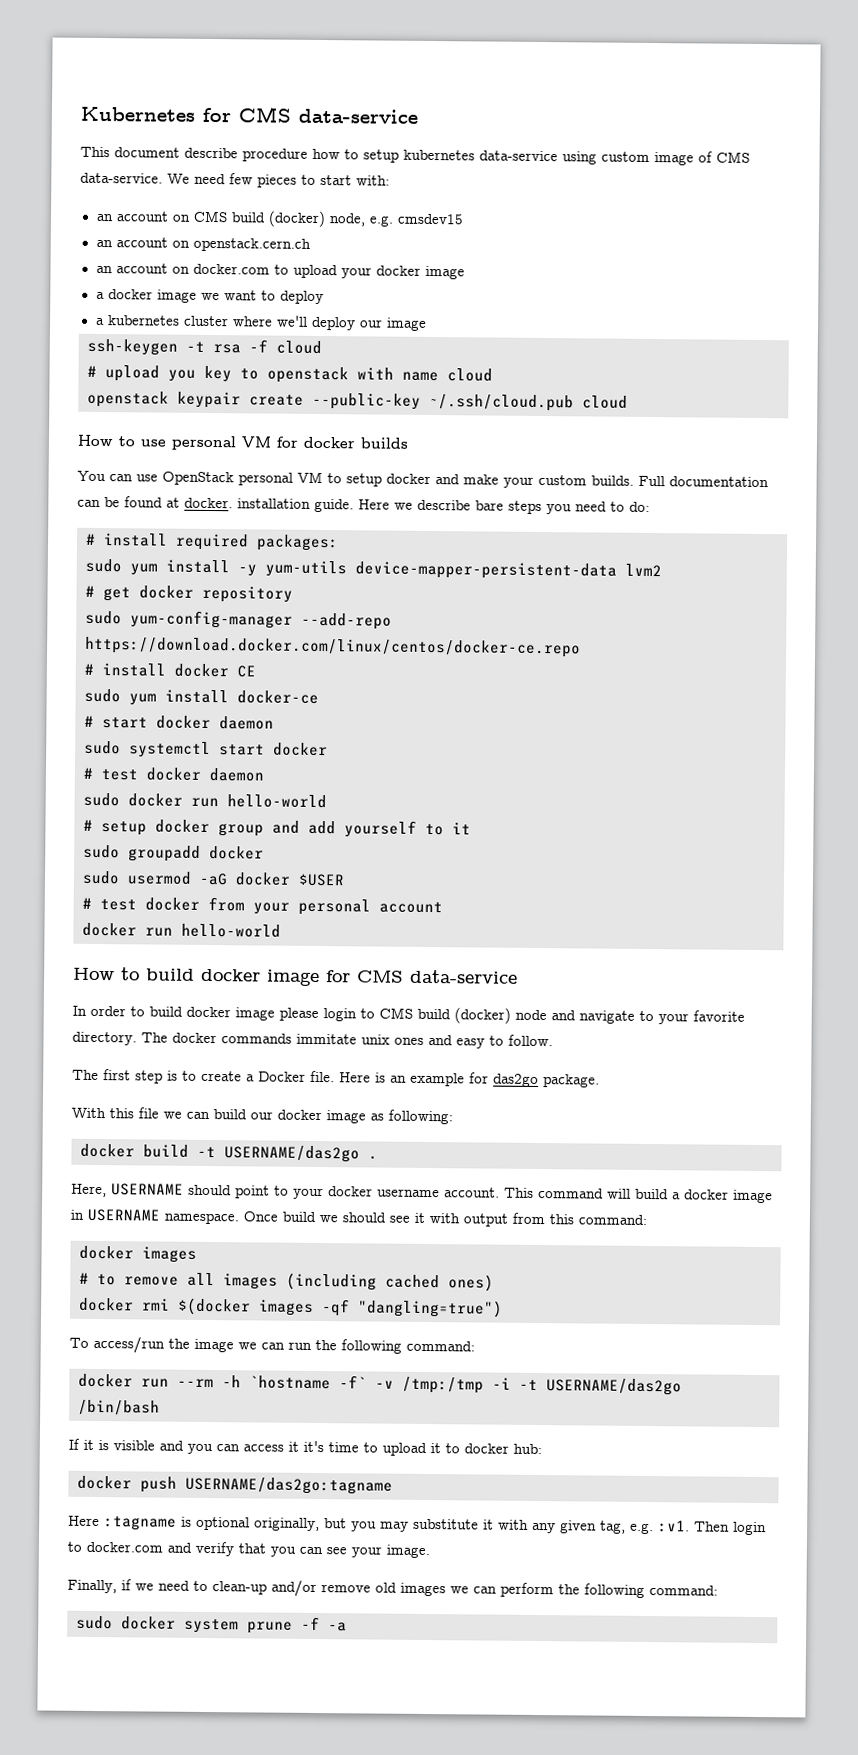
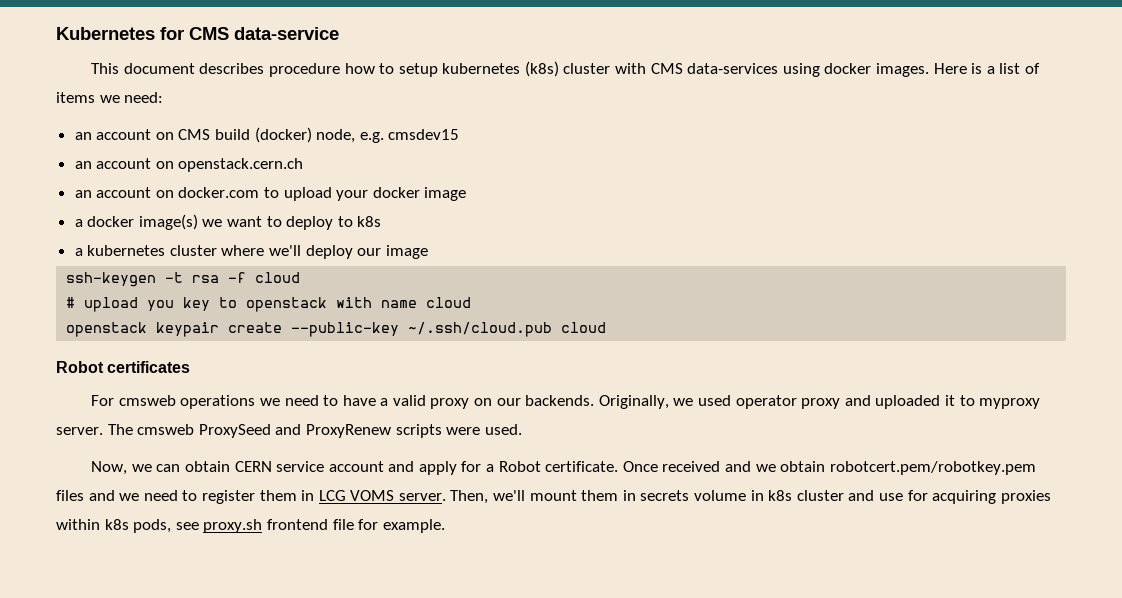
- This document describe procedure how to setup kubernetes data-service using custom image of CMS data-service. We need few pieces to start with:
+ This document describes procedure how to setup kubernetes (k8s) cluster with CMS data-services using docker images. Here is a list of items we need:
- a docker image we want to deploy
+ a docker image(s) we want to deploy to k8s
- How to use personal VM for docker builds
- You can use OpenStack personal VM to setup docker and make your custom builds. Full documentation can be found at docker. installation guide. Here we describe bare steps you need to do:
- # install required packages:
- sudo yum install -y yum-utils device-mapper-persistent-data lvm2
- # get docker repository
- sudo yum-config-manager --add-repo https://download.docker.com/linux/centos/docker-ce.repo
- # install docker CE
- sudo yum install docker-ce
- # start docker daemon
- sudo systemctl start docker
- # test docker daemon
- sudo docker run hello-world
- # setup docker group and add yourself to it
- sudo groupadd docker
- sudo usermod -aG docker $USER
- # test docker from your personal account
- docker run hello-world
- How to build docker image for CMS data-service
- In order to build docker image please login to CMS build (docker) node and navigate to your favorite directory. The docker commands immitate unix ones and easy to follow.
- The first step is to create a Docker file. Here is an example for das2go package.
- With this file we can build our docker image as following:
- docker build -t USERNAME/das2go .
- Here, USERNAME should point to your docker username account. This command will build a docker image in USERNAME namespace. Once build we should see it with output from this command:
- docker images
- # to remove all images (including cached ones)
- docker rmi $(docker images -qf "dangling=true")
- To access/run the image we can run the following command:
- docker run --rm -h `hostname -f` -v /tmp:/tmp -i -t USERNAME/das2go /bin/bash
- If it is visible and you can access it it's time to upload it to docker hub:
- docker push USERNAME/das2go:tagname
- Here :tagname is optional originally, but you may substitute it with any given tag, e.g. :v1. Then login to docker.com and verify that you can see your image.
- Finally, if we need to clean-up and/or remove old images we can perform the following command:
- sudo docker system prune -f -a
+ Robot certificates
+ For cmsweb operations we need to have a valid proxy on our backends. Originally, we used operator proxy and uploaded it to myproxy server. The cmsweb ProxySeed and ProxyRenew scripts were used.
+ Now, we can obtain CERN service account and apply for a Robot certificate. Once received and we obtain robotcert.pem/robotkey.pem files and we need to register them in LCG VOMS server. Then, we'll mount them in secrets volume in k8s cluster and use for acquiring proxies within k8s pods, see proxy.sh frontend file for example.

